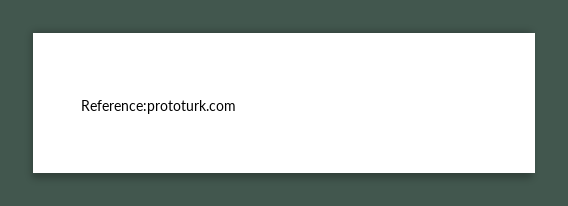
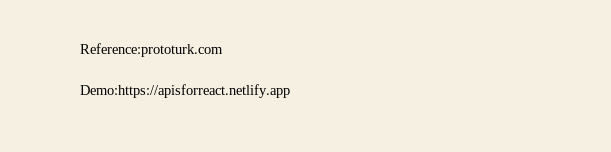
+ Demo:https://apisforreact.netlify.app

